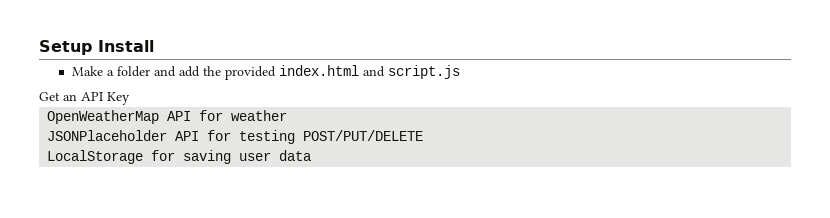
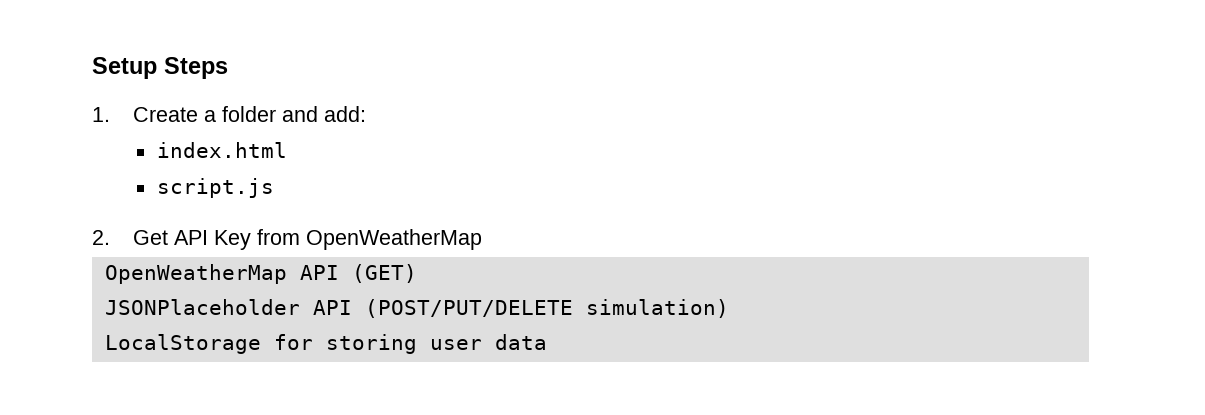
- Setup Install
- Make a folder and add the provided index.html and script.js
+ Setup Steps
+ 1. Create a folder and add:
+ index.html
+ script.js
- Get an API Key
+ 2. Get API Key from OpenWeatherMap
- OpenWeatherMap API for weather
+ OpenWeatherMap API (GET)
- JSONPlaceholder API for testing POST/PUT/DELETE
+ JSONPlaceholder API (POST/PUT/DELETE simulation)
- LocalStorage for saving user data
+ LocalStorage for storing user data

